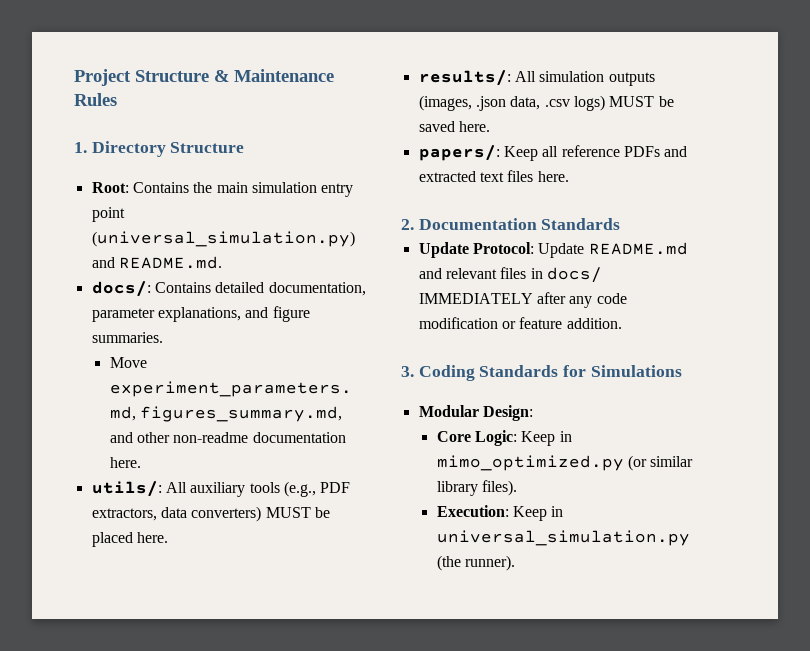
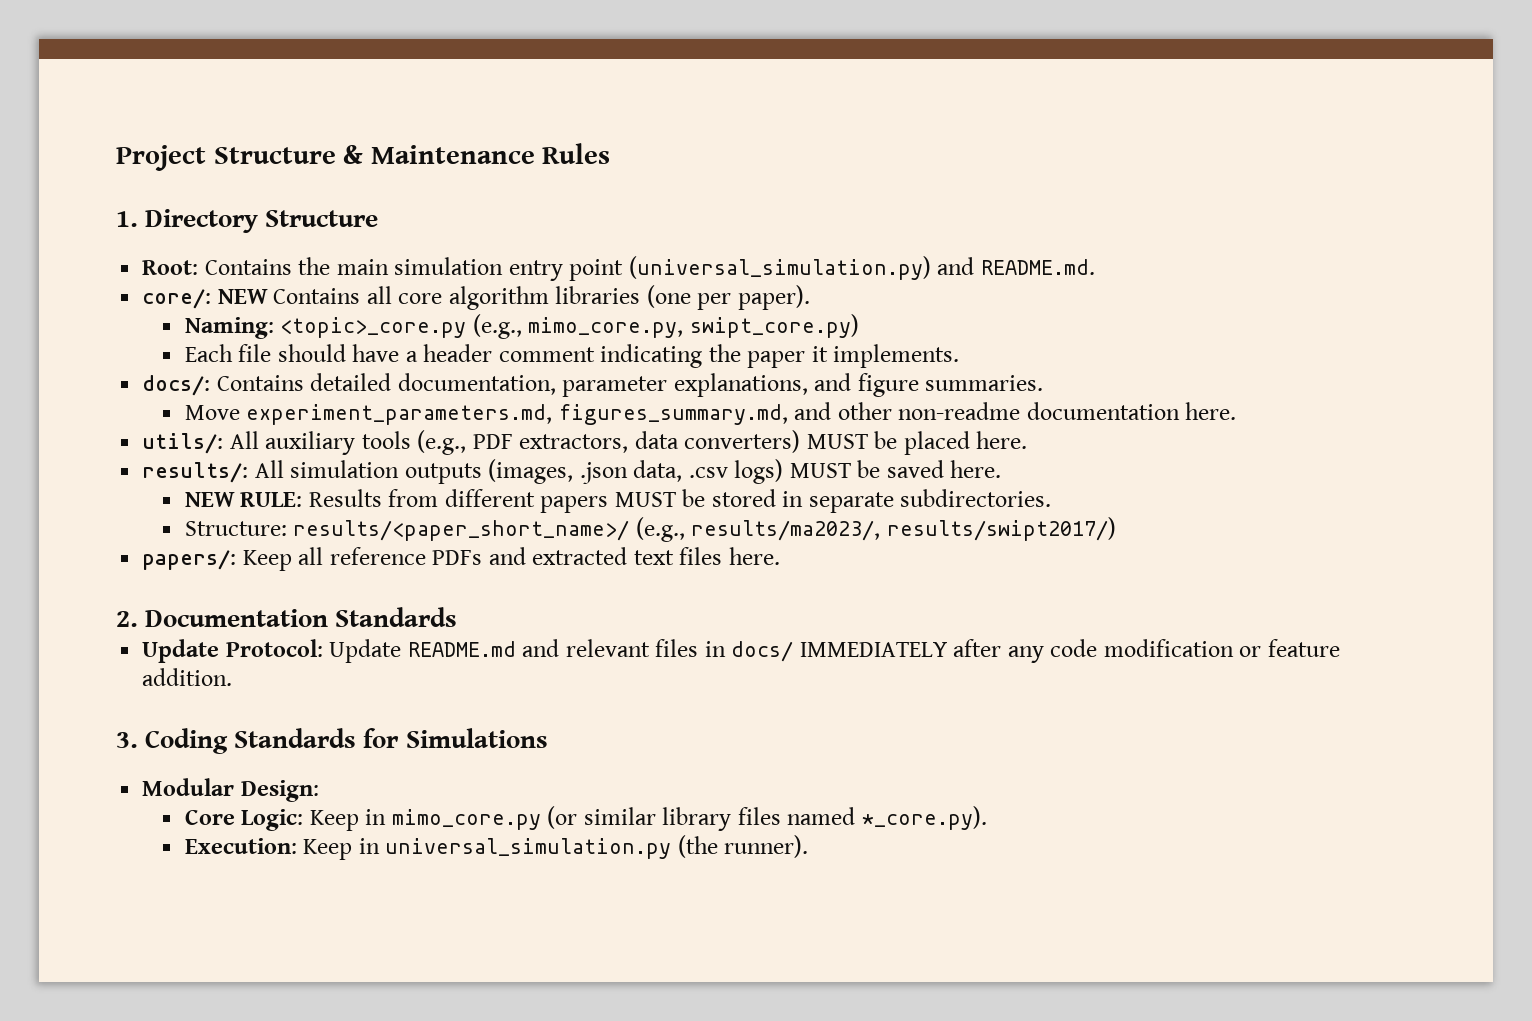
+ core/: NEW Contains all core algorithm libraries (one per paper).
+ Naming: <topic>_core.py (e.g., mimo_core.py, swipt_core.py)
+ Each file should have a header comment indicating the paper it implements.
+ NEW RULE: Results from different papers MUST be stored in separate subdirectories.
+ Structure: results/<paper_short_name>/ (e.g., results/ma2023/, results/swipt2017/)
- Core Logic: Keep in mimo_optimized.py (or similar library files).
+ Core Logic: Keep in mimo_core.py (or similar library files named *_core.py).

